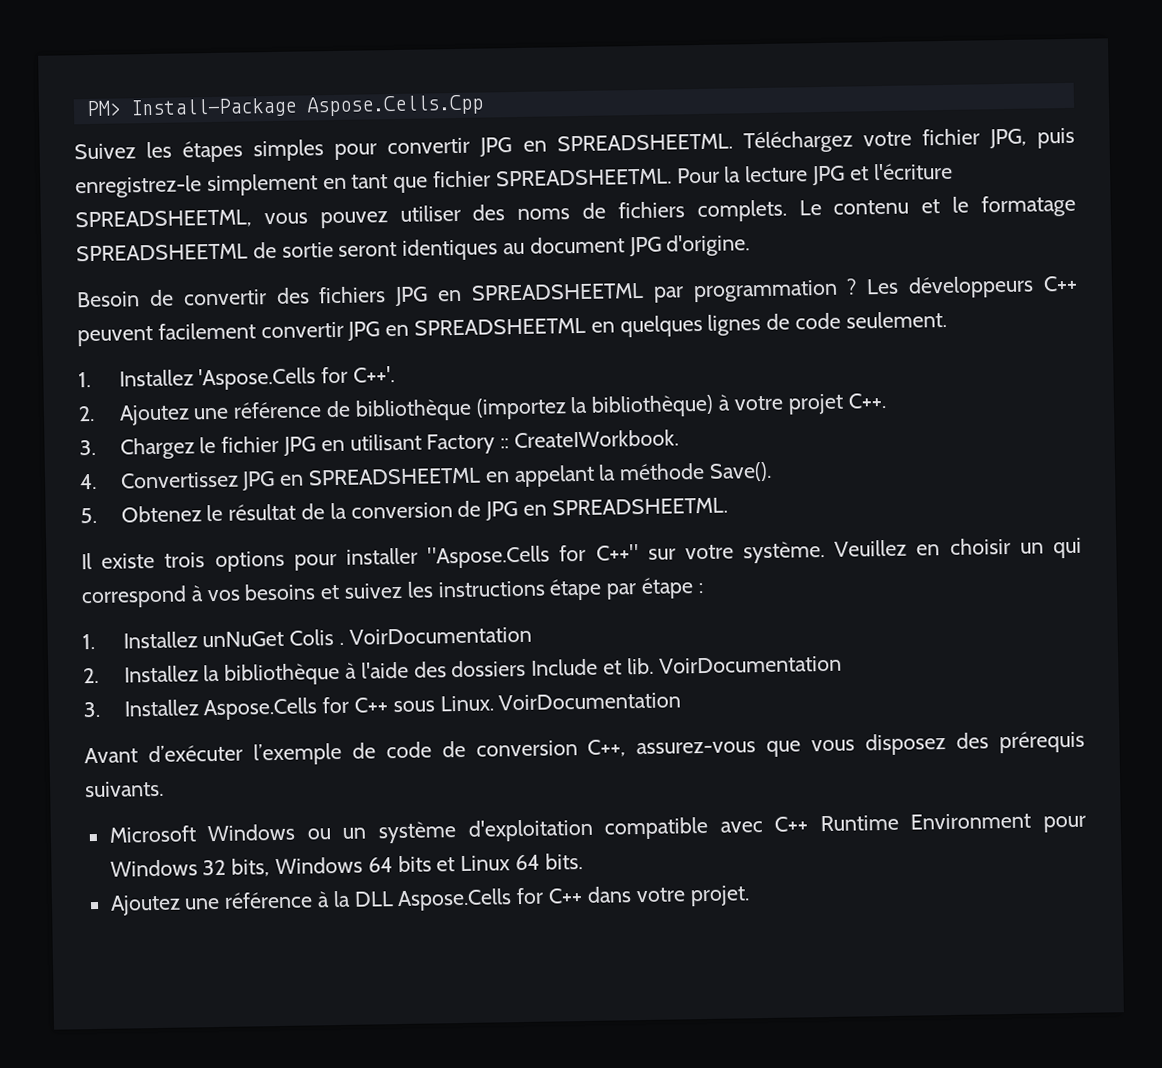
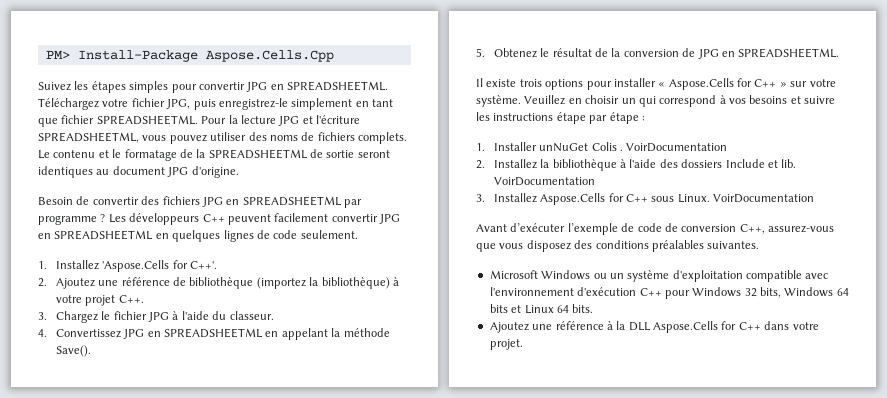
- Le contenu et le formatage SPREADSHEETML de sortie seront identiques au document JPG d'origine.
+ Le contenu et le formatage de la SPREADSHEETML de sortie seront identiques au document JPG d'origine.
- Besoin de convertir des fichiers JPG en SPREADSHEETML par programmation ?
+ Besoin de convertir des fichiers JPG en SPREADSHEETML par programme ?
- 3. Chargez le fichier JPG en utilisant Factory :: CreateIWorkbook.
+ 3. Chargez le fichier JPG à l'aide du classeur.
- Il existe trois options pour installer "Aspose.Cells for C++" sur votre système.
+ Il existe trois options pour installer « Aspose.Cells for C++ » sur votre système.
- Veuillez en choisir un qui correspond à vos besoins et suivez les instructions étape par étape :
+ Veuillez en choisir un qui correspond à vos besoins et suivre les instructions étape par étape :
- 1. Installez unNuGet Colis .
+ 1. Installer unNuGet Colis .
- Avant d’exécuter l’exemple de code de conversion C++, assurez-vous que vous disposez des prérequis suivants.
+ Avant d’exécuter l’exemple de code de conversion C++, assurez-vous que vous disposez des conditions préalables suivantes.
- Microsoft Windows ou un système d'exploitation compatible avec C++ Runtime Environment pour Windows 32 bits, Windows 64 bits et Linux 64 bits.
+ Microsoft Windows ou un système d'exploitation compatible avec l'environnement d'exécution C++ pour Windows 32 bits, Windows 64 bits et Linux 64 bits.

